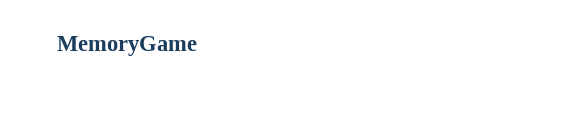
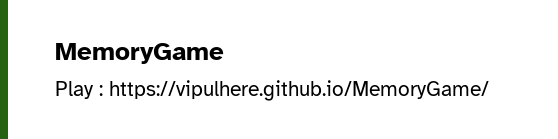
+ Play : https://vipulhere.github.io/MemoryGame/

